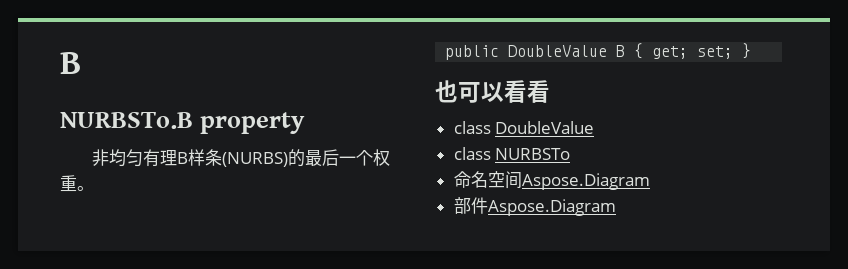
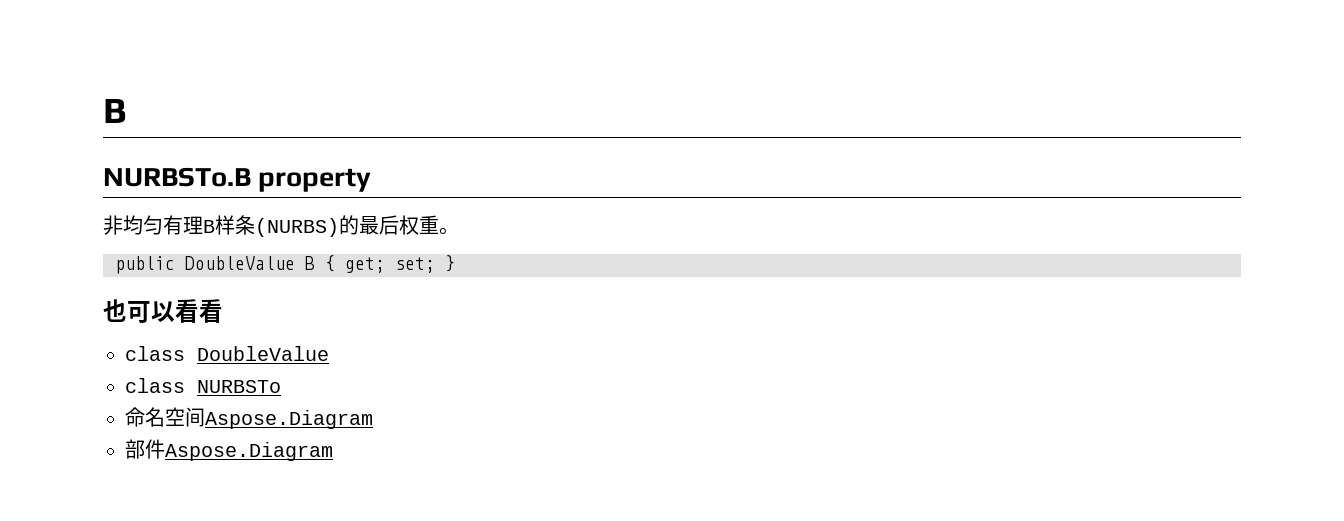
- 非均匀有理B样条(NURBS)的最后一个权重。
+ 非均匀有理B样条(NURBS)的最后权重。

